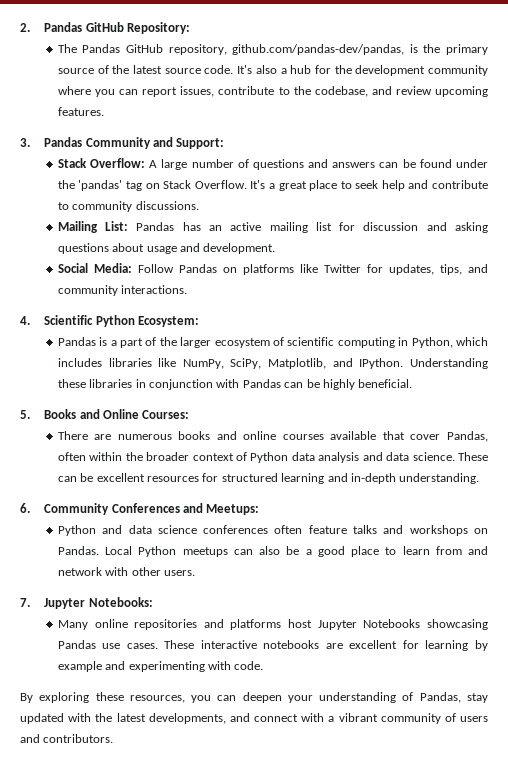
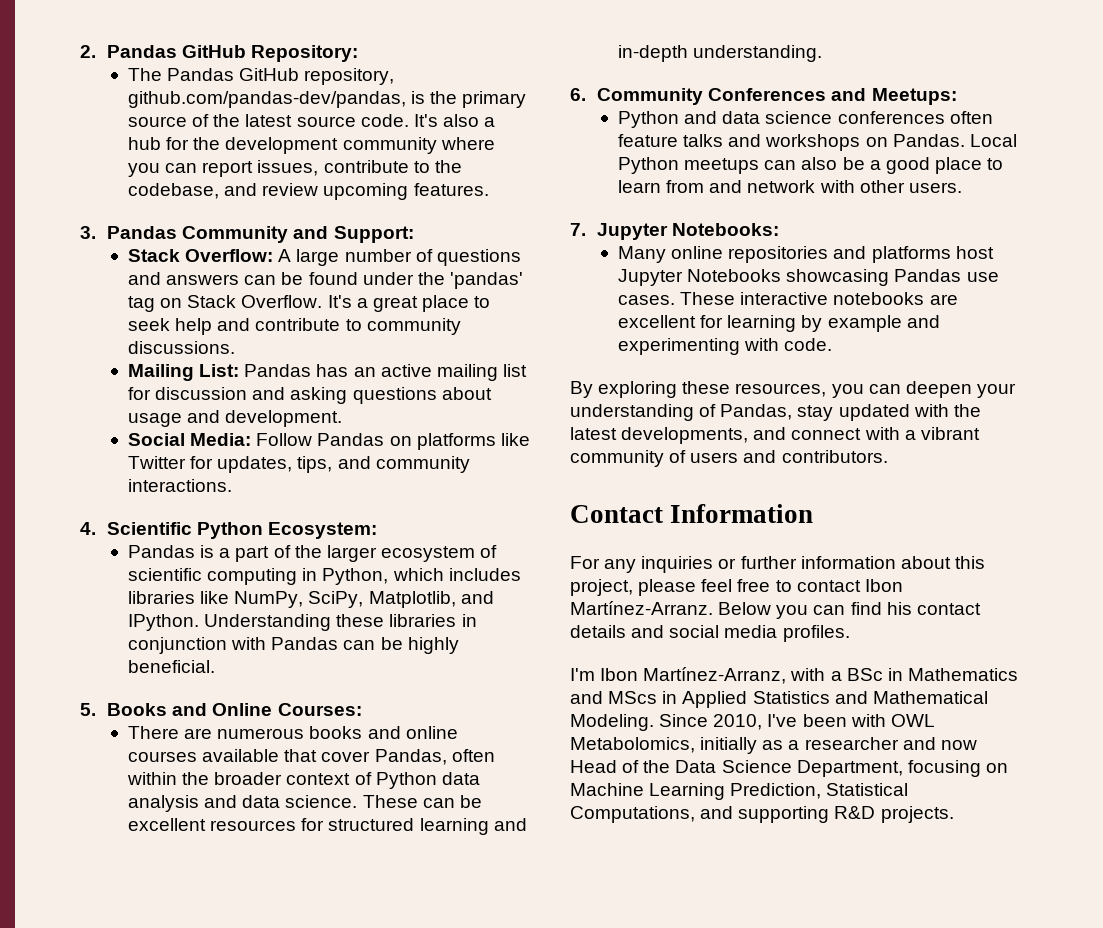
+ Contact Information
+ For any inquiries or further information about this project, please feel free to contact Ibon Martínez-Arranz. Below you can find his contact details and social media profiles.
+ I'm Ibon Martínez-Arranz, with a BSc in Mathematics and MScs in Applied Statistics and Mathematical Modeling. Since 2010, I've been with OWL Metabolomics, initially as a researcher and now Head of the Data Science Department, focusing on Machine Learning Prediction, Statistical Computations, and supporting R&D projects.

